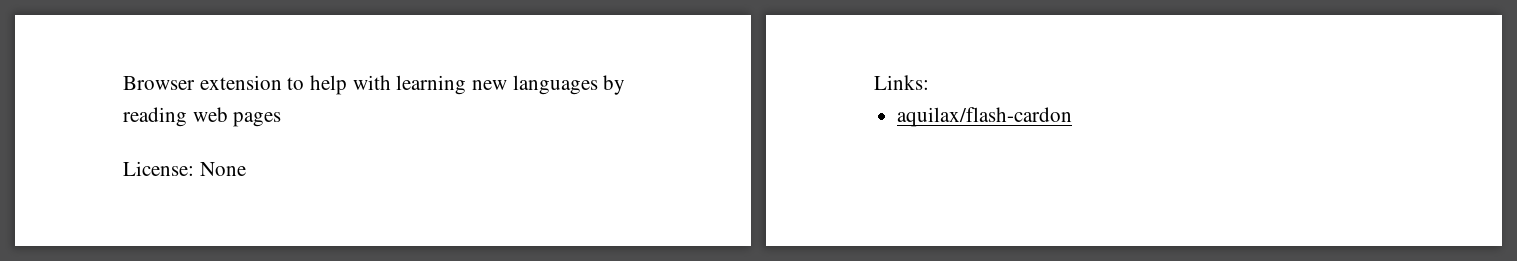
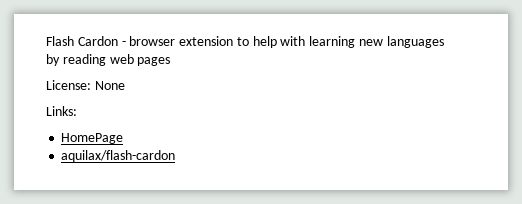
- Browser extension to help with learning new languages by reading web pages
+ Flash Cardon - browser extension to help with learning new languages by reading web pages
+ HomePage

